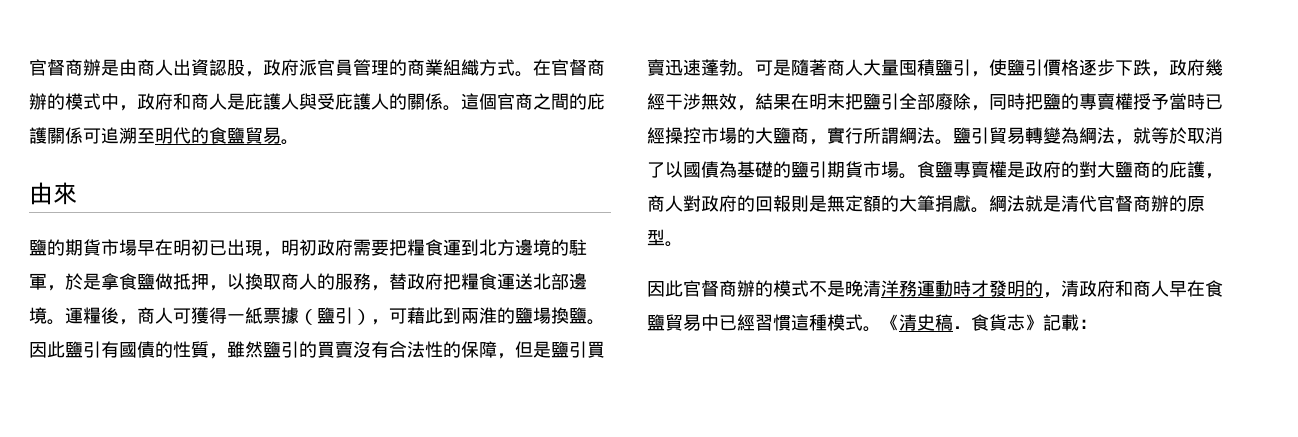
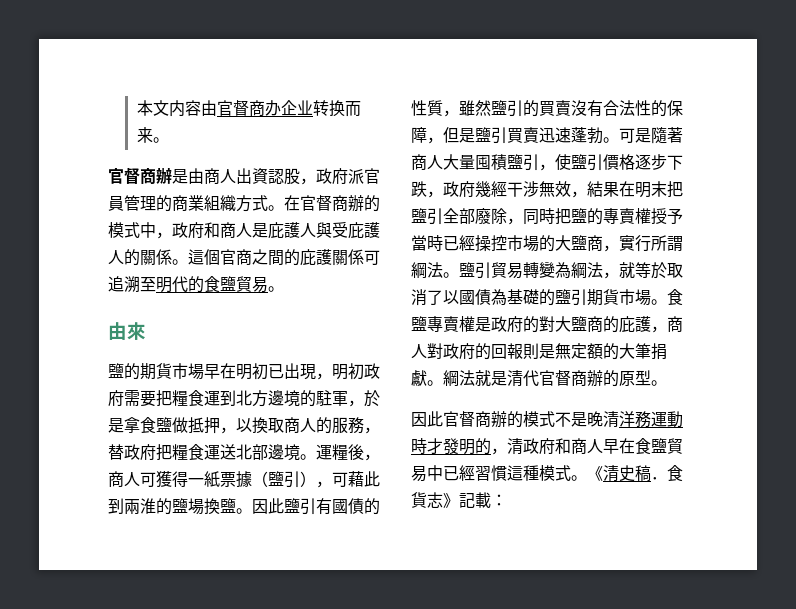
+ 本文内容由官督商办企业转换而来。

